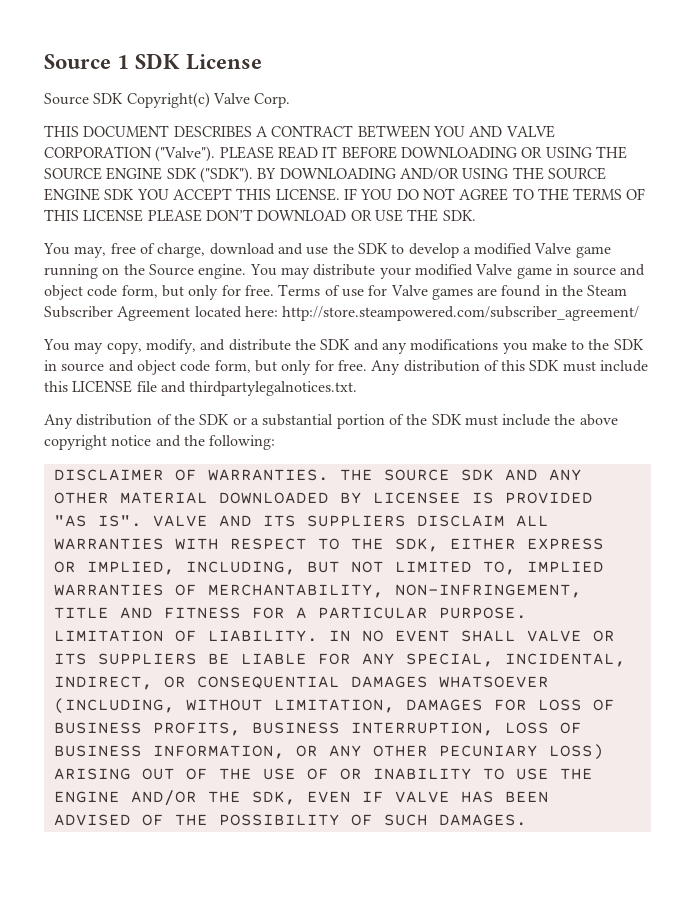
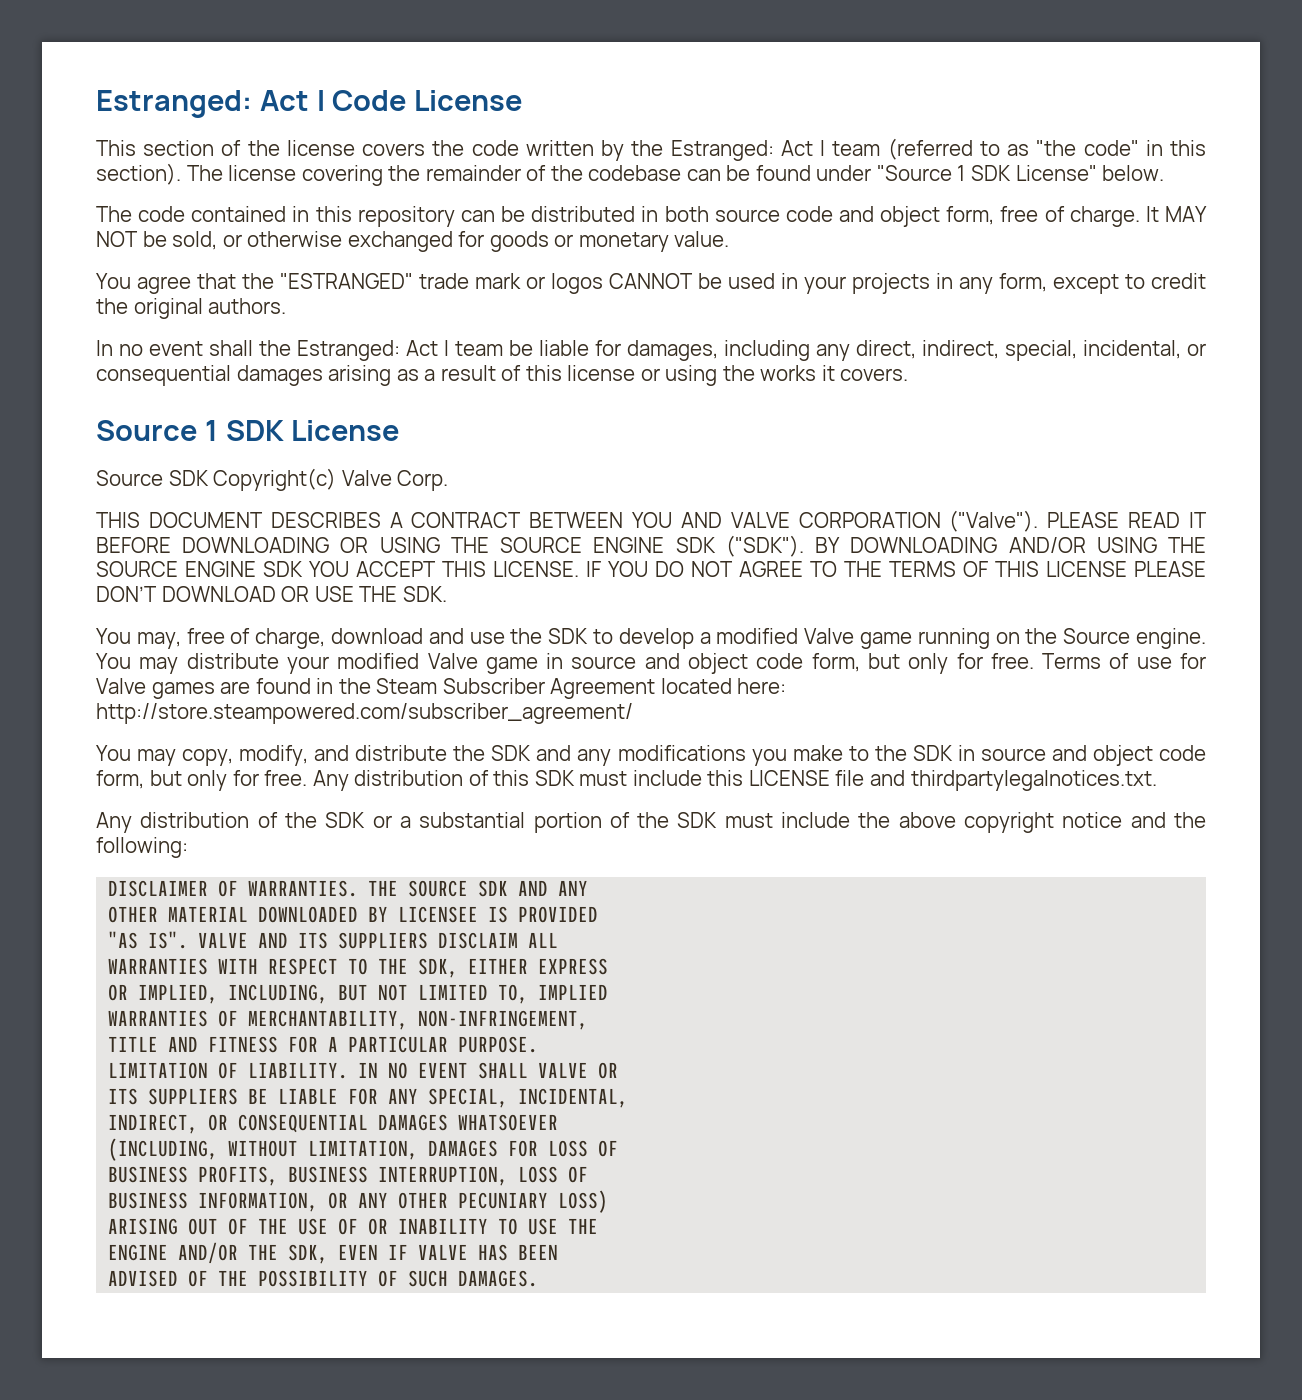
+ Estranged: Act I Code License
+ This section of the license covers the code written by the Estranged: Act I team (referred to as "the code" in this section). The license covering the remainder of the codebase can be found under "Source 1 SDK License" below.
+ The code contained in this repository can be distributed in both source code and object form, free of charge. It MAY NOT be sold, or otherwise exchanged for goods or monetary value.
+ You agree that the "ESTRANGED" trade mark or logos CANNOT be used in your projects in any form, except to credit the original authors.
+ In no event shall the Estranged: Act I team be liable for damages, including any direct, indirect, special, incidental, or consequential damages arising as a result of this license or using the works it covers.

